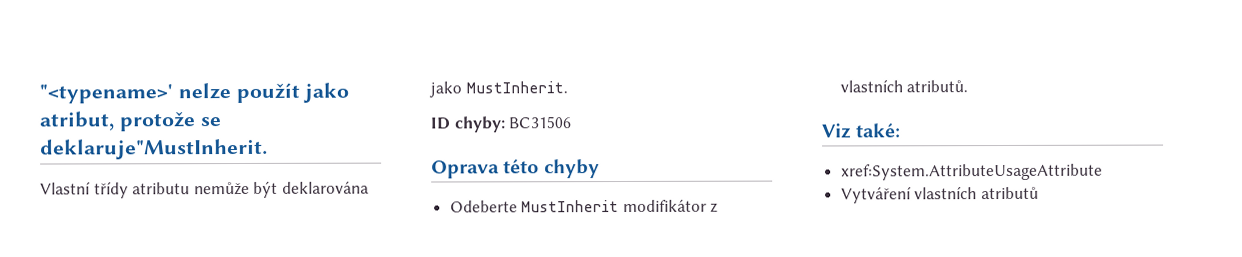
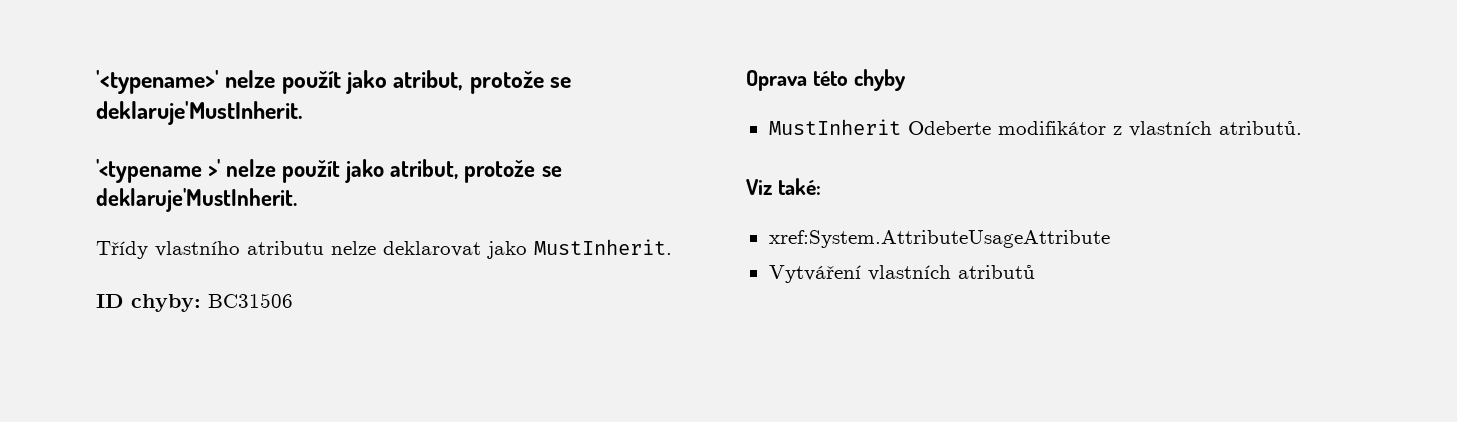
- "<typename>' nelze použít jako atribut, protože se deklaruje"MustInherit.
- Vlastní třídy atributu nemůže být deklarována jako MustInherit.
+ '<typename>' nelze použít jako atribut, protože se deklaruje'MustInherit.
+ '<typename >' nelze použít jako atribut, protože se deklaruje'MustInherit.
+ Třídy vlastního atributu nelze deklarovat jako MustInherit.
- Odeberte MustInherit modifikátor z vlastních atributů.
+ MustInherit Odeberte modifikátor z vlastních atributů.

